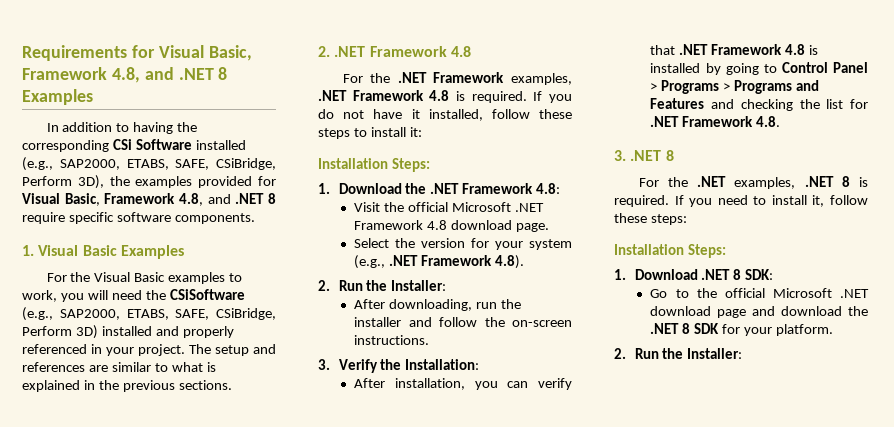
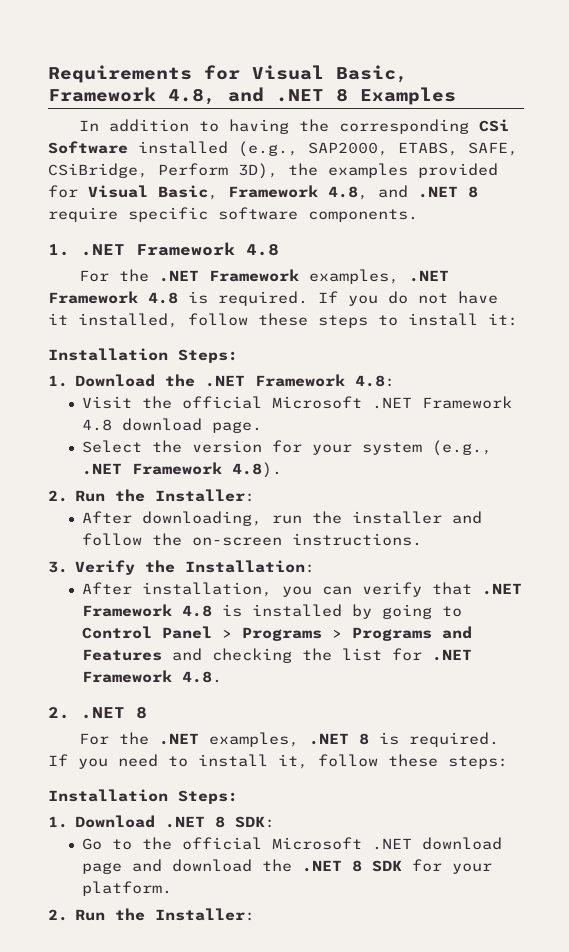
- 1. Visual Basic Examples
- For the Visual Basic examples to work, you will need the CSiSoftware (e.g., SAP2000, ETABS, SAFE, CSiBridge, Perform 3D) installed and properly referenced in your project. The setup and references are similar to what is explained in the previous sections.
- 2. .NET Framework 4.8
+ 1. .NET Framework 4.8
- 3. .NET 8
+ 2. .NET 8

